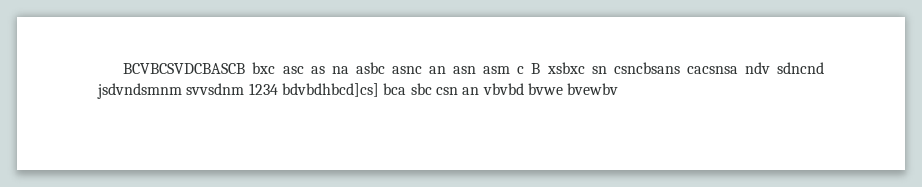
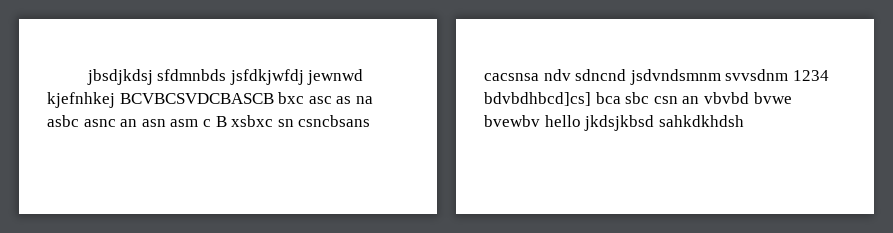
- BCVBCSVDCBASCB bxc asc as na asbc asnc an asn asm c B xsbxc sn csncbsans cacsnsa ndv sdncnd jsdvndsmnm svvsdnm 1234 bdvbdhbcd]cs] bca sbc csn an vbvbd bvwe bvewbv
+ jbsdjkdsj sfdmnbds jsfdkjwfdj jewnwd kjefnhkej BCVBCSVDCBASCB bxc asc as na asbc asnc an asn asm c B xsbxc sn csncbsans cacsnsa ndv sdncnd jsdvndsmnm svvsdnm 1234 bdvbdhbcd]cs] bca sbc csn an vbvbd bvwe bvewbv hello jkdsjkbsd sahkdkhdsh

